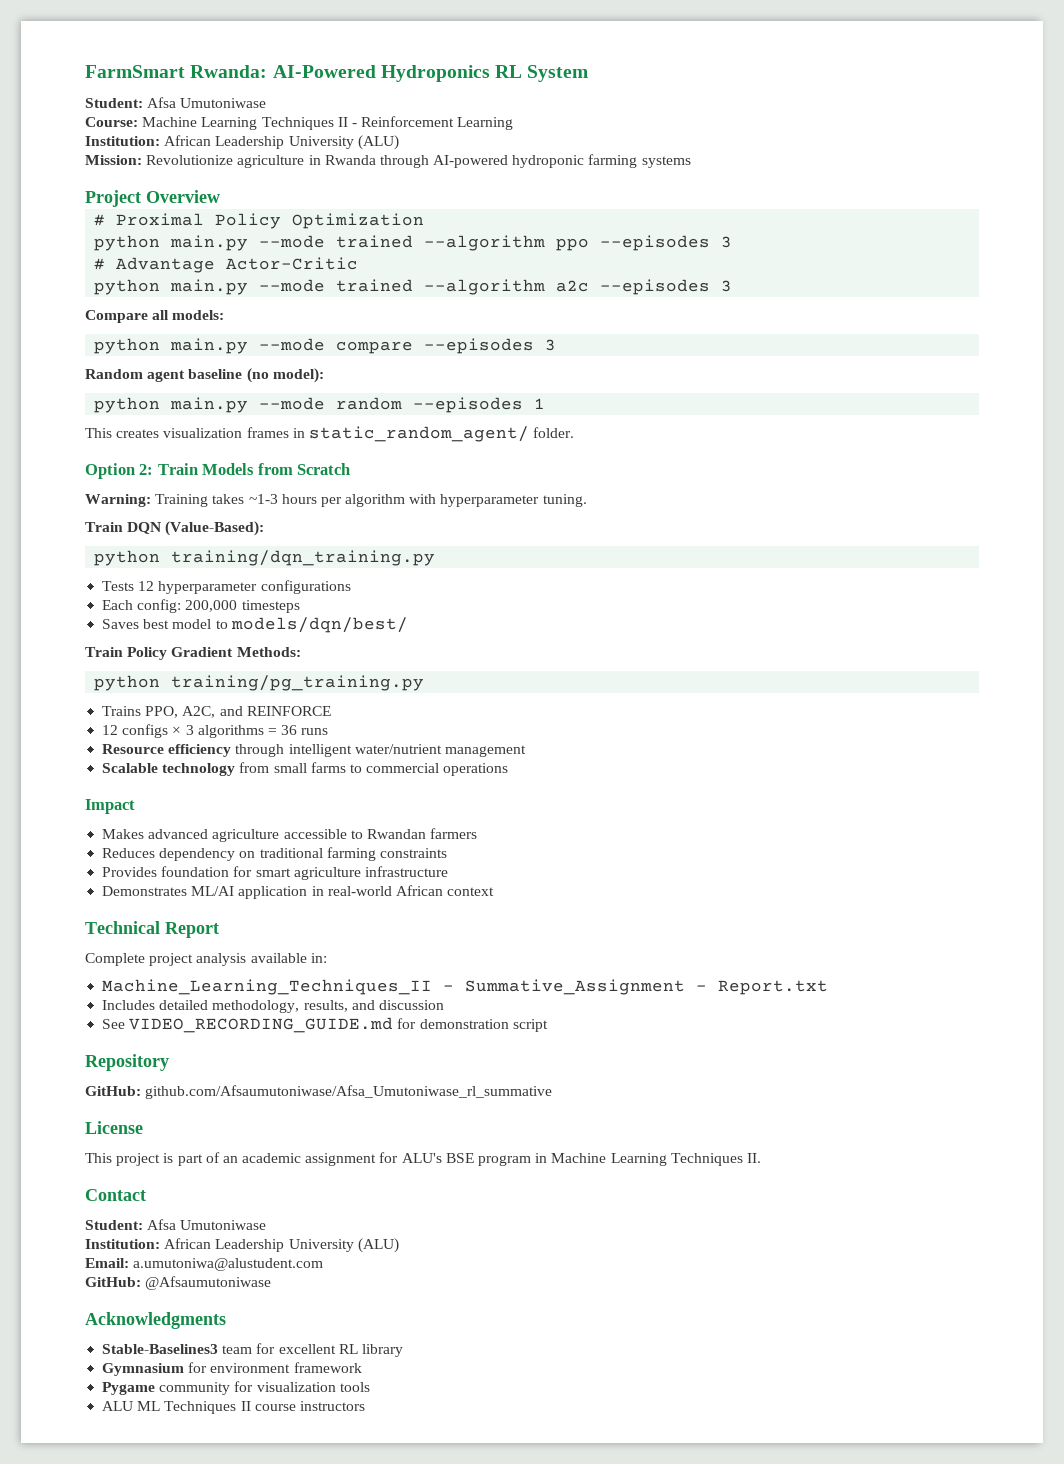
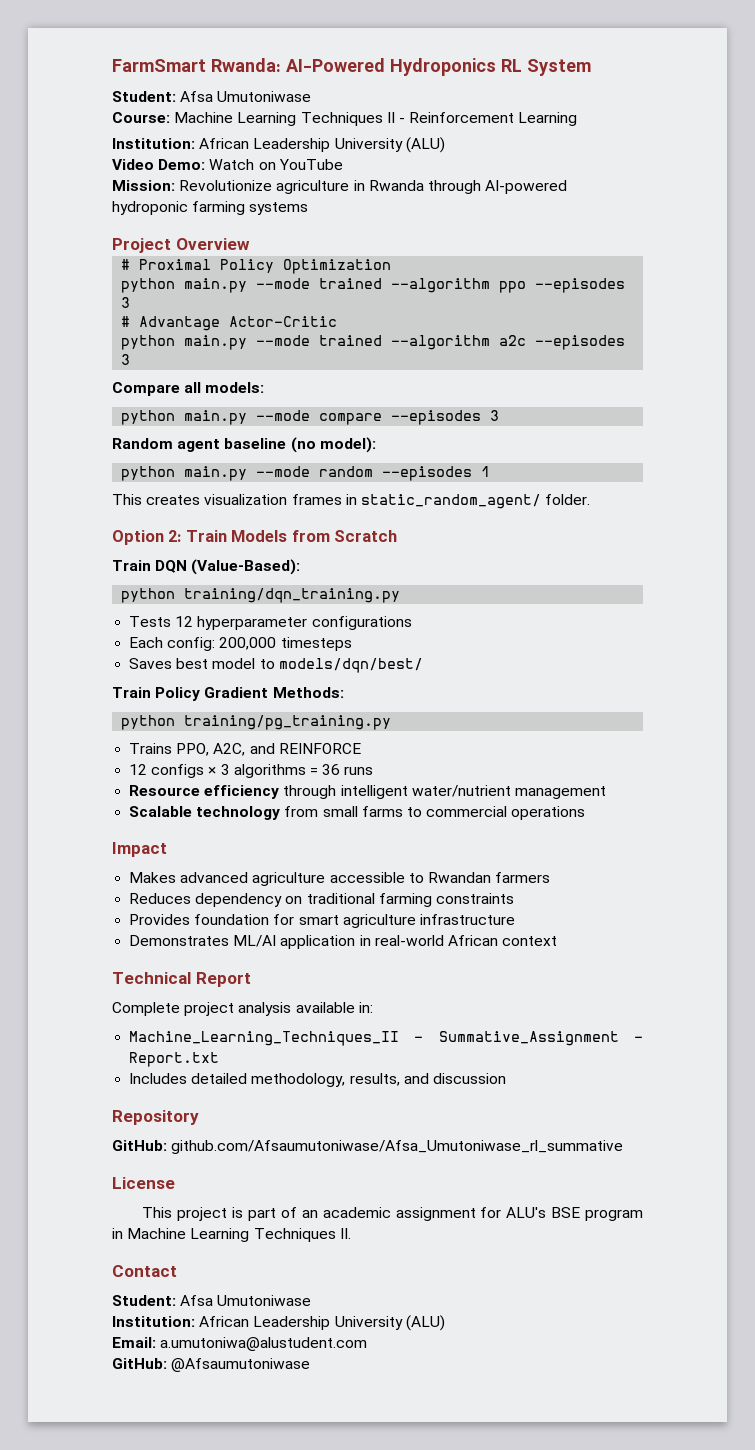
+ Video Demo: Watch on YouTube
- Warning: Training takes ~1-3 hours per algorithm with hyperparameter tuning.
- See VIDEO_RECORDING_GUIDE.md for demonstration script
- Acknowledgments
- Stable-Baselines3 team for excellent RL library
- Gymnasium for environment framework
- Pygame community for visualization tools
- ALU ML Techniques II course instructors

